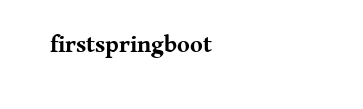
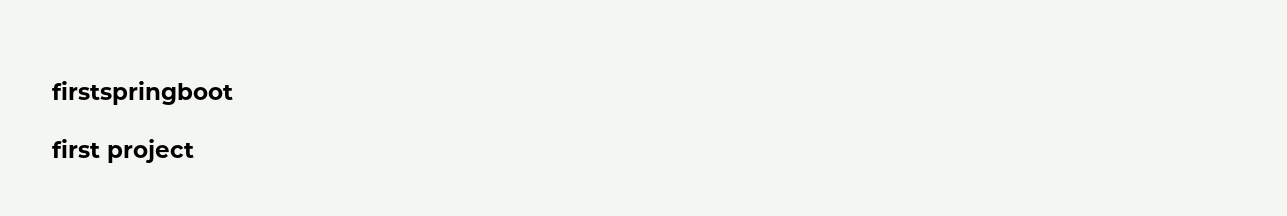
+ first project

